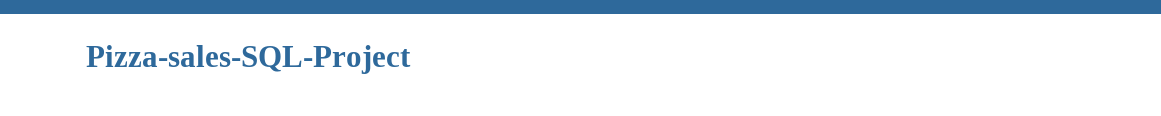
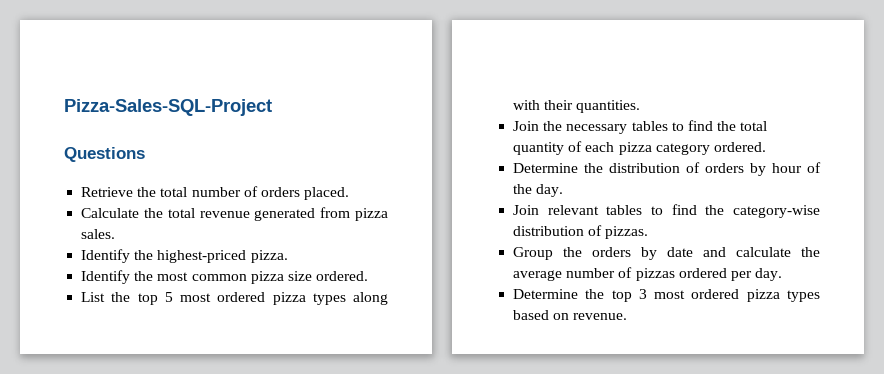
- Pizza-sales-SQL-Project
+ Pizza-Sales-SQL-Project
+ Questions
+ Retrieve the total number of orders placed.
+ Calculate the total revenue generated from pizza sales.
+ Identify the highest-priced pizza.
+ Identify the most common pizza size ordered.
+ List the top 5 most ordered pizza types along with their quantities.
+ Join the necessary tables to find the total quantity of each pizza category ordered.
+ Determine the distribution of orders by hour of the day.
+ Join relevant tables to find the category-wise distribution of pizzas.
+ Group the orders by date and calculate the average number of pizzas ordered per day.
+ Determine the top 3 most ordered pizza types based on revenue.

